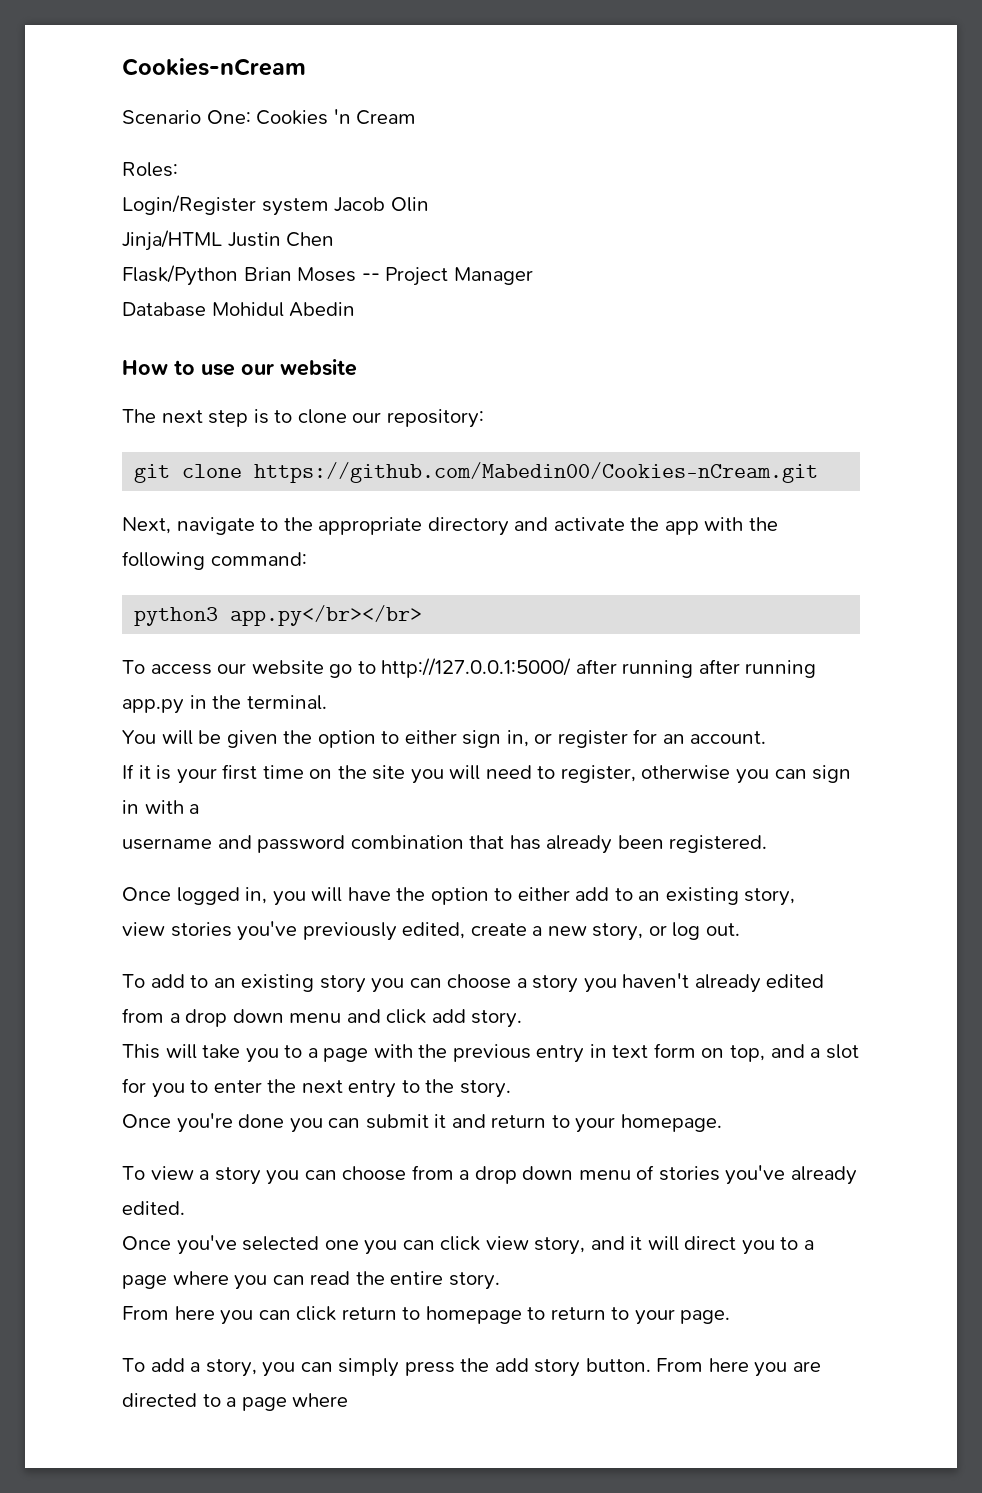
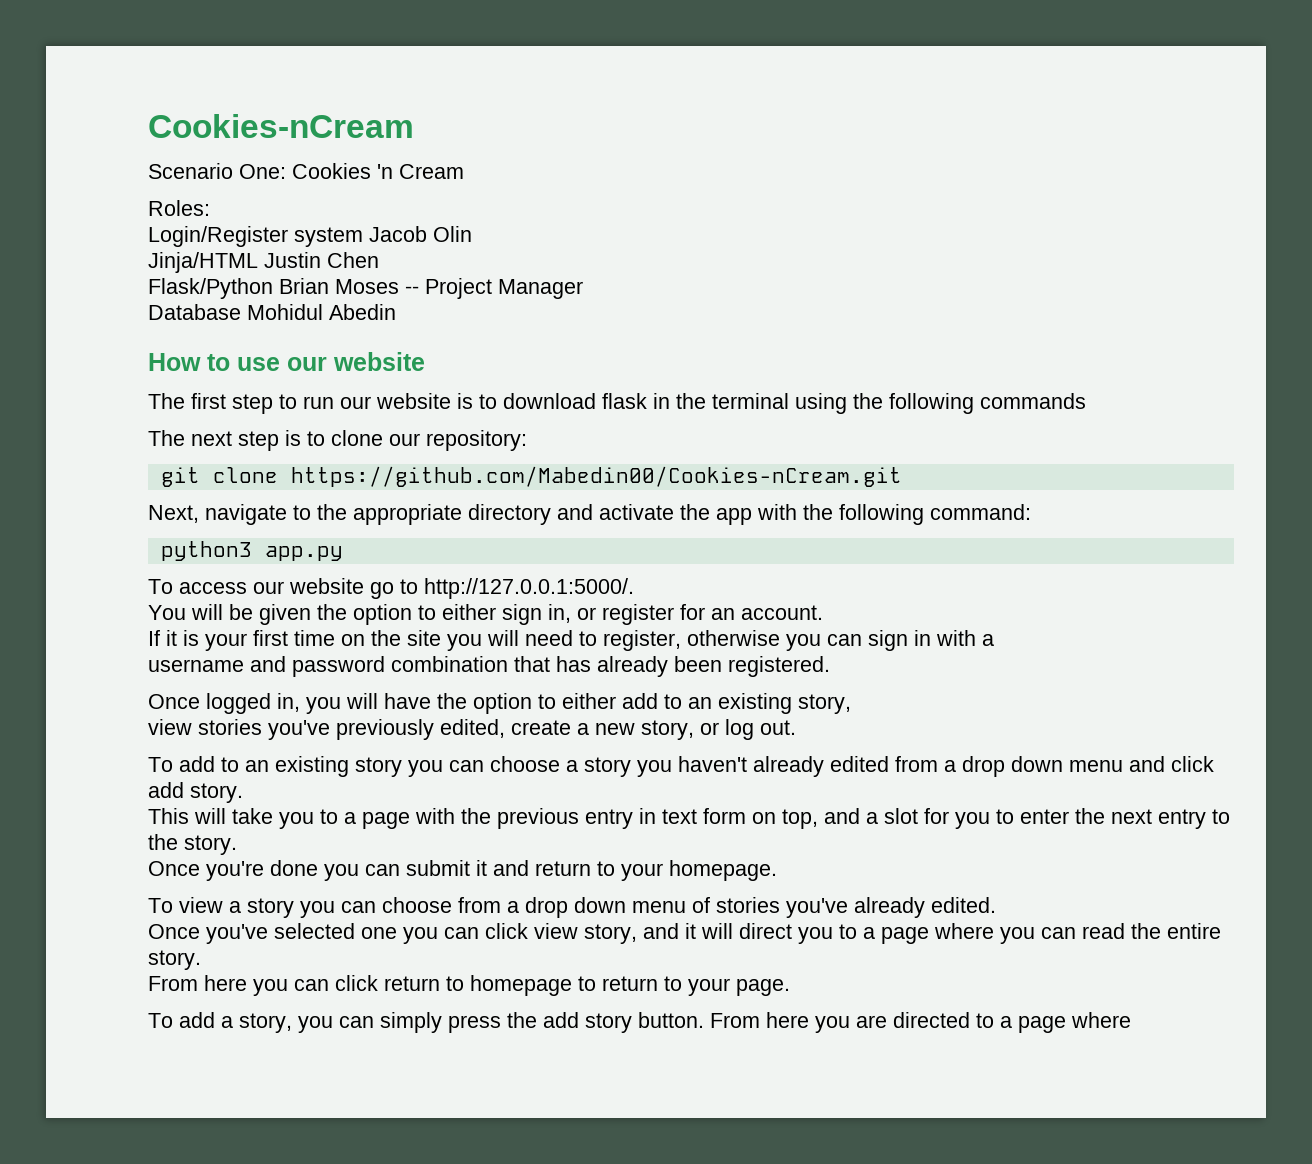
+ The first step to run our website is to download flask in the terminal using the following commands
- python3 app.py</br></br>
+ python3 app.py
- To access our website go to http://127.0.0.1:5000/ after running after running app.py in the terminal.
+ To access our website go to http://127.0.0.1:5000/.

